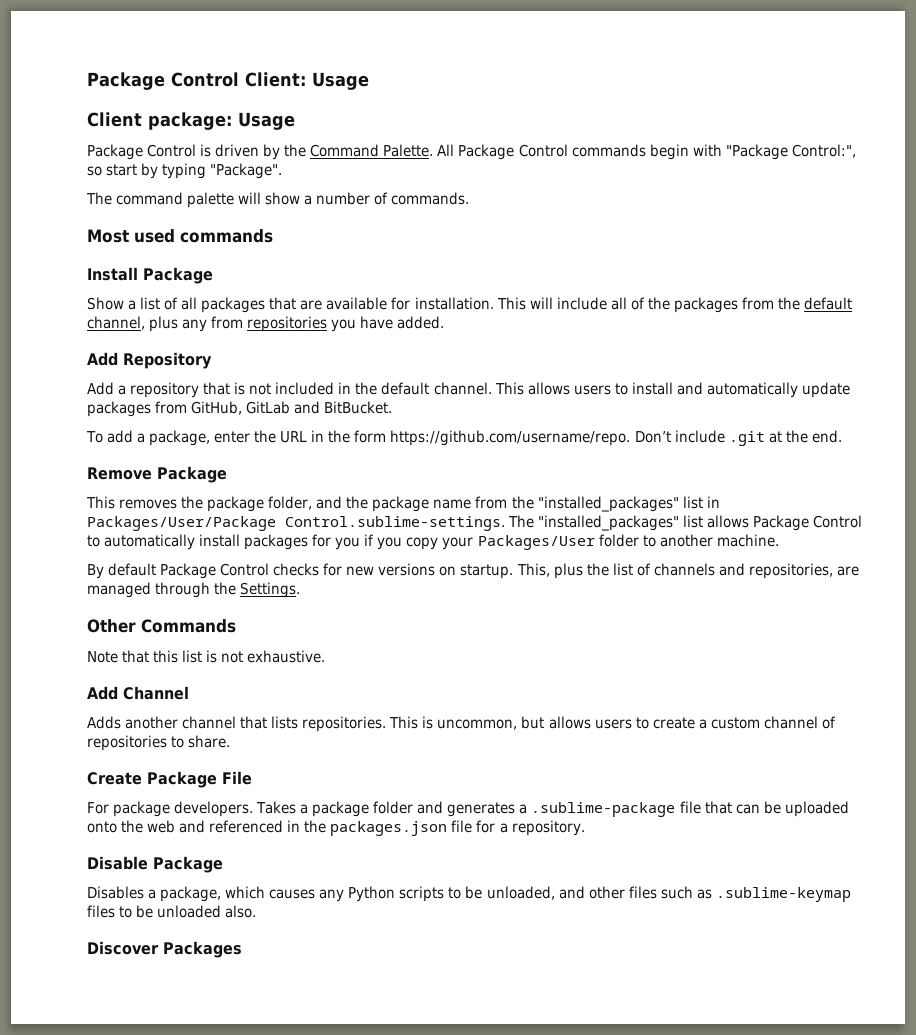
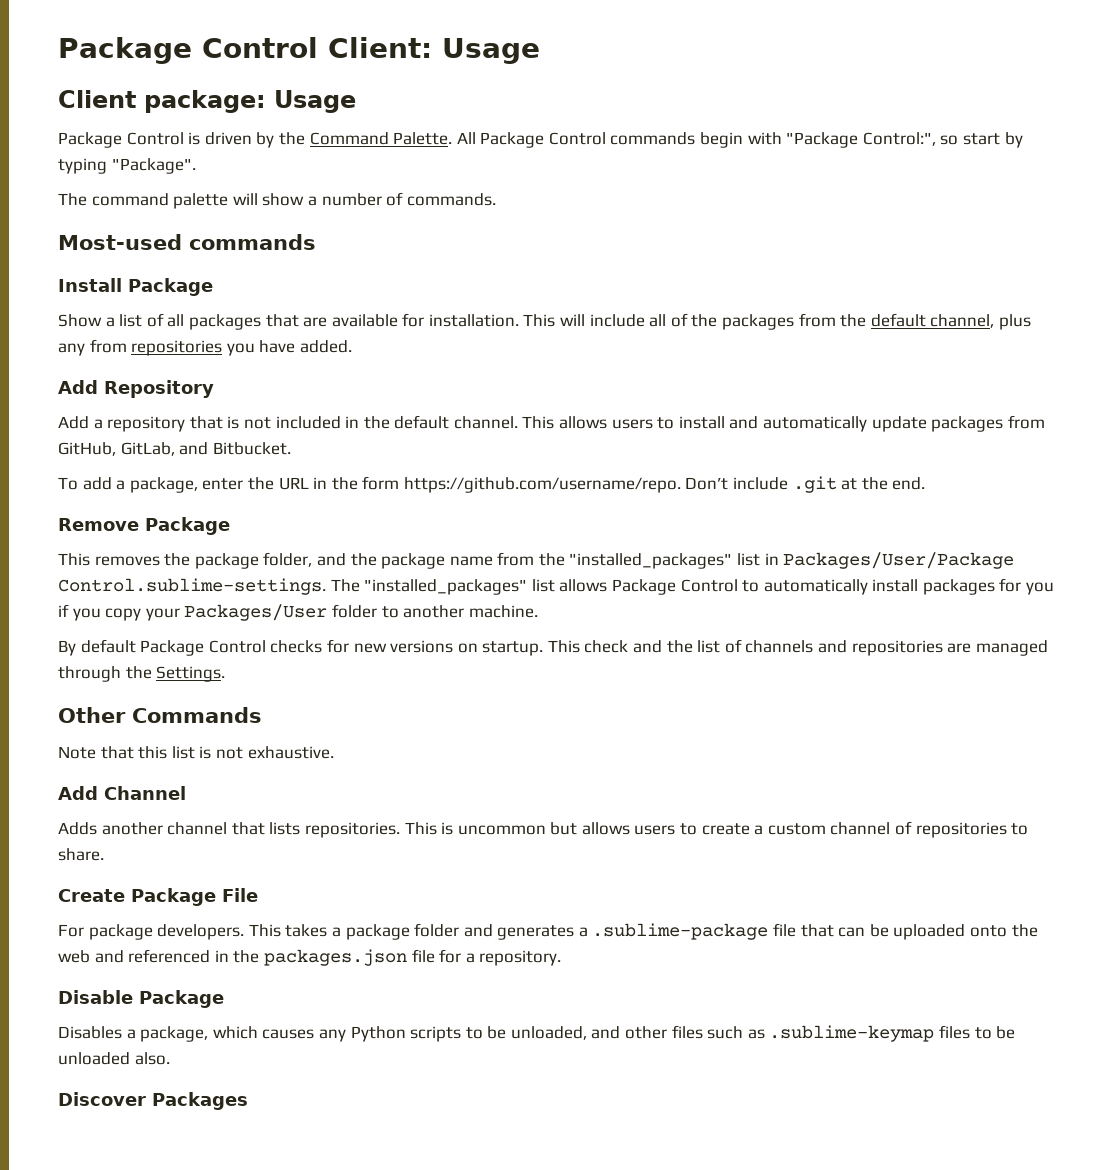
- Most used commands
+ Most-used commands
- This allows users to install and automatically update packages from GitHub, GitLab and BitBucket.
+ This allows users to install and automatically update packages from GitHub, GitLab, and Bitbucket.
- This, plus the list of channels and repositories, are managed through the Settings.
+ This check and the list of channels and repositories are managed through the Settings.
- This is uncommon, but allows users to create a custom channel of repositories to share.
+ This is uncommon but allows users to create a custom channel of repositories to share.
- Takes a package folder and generates a .sublime-package file that can be uploaded onto the web and referenced in the packages.json file for a repository.
+ This takes a package folder and generates a .sublime-package file that can be uploaded onto the web and referenced in the packages.json file for a repository.

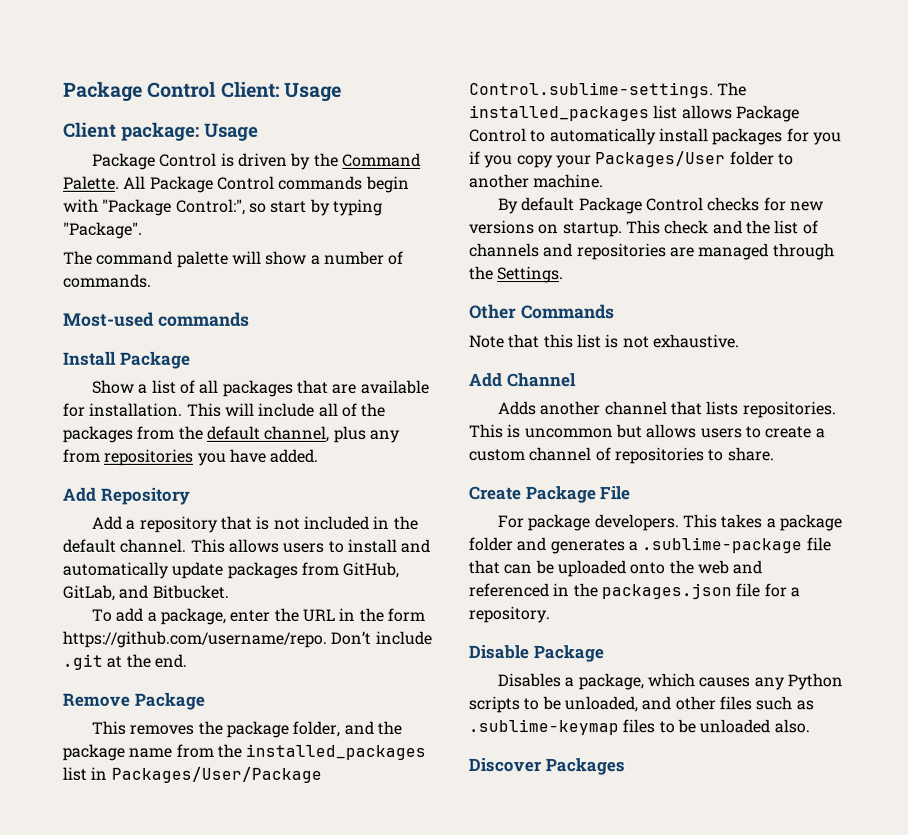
- This removes the package folder, and the package name from the "installed_packages" list in Packages/User/Package Control.sublime-settings. The "installed_packages" list allows Package Control to automatically install packages for you if you copy your Packages/User folder to another machine.
+ This removes the package folder, and the package name from the installed_packages list in Packages/User/Package Control.sublime-settings. The installed_packages list allows Package Control to automatically install packages for you if you copy your Packages/User folder to another machine.

